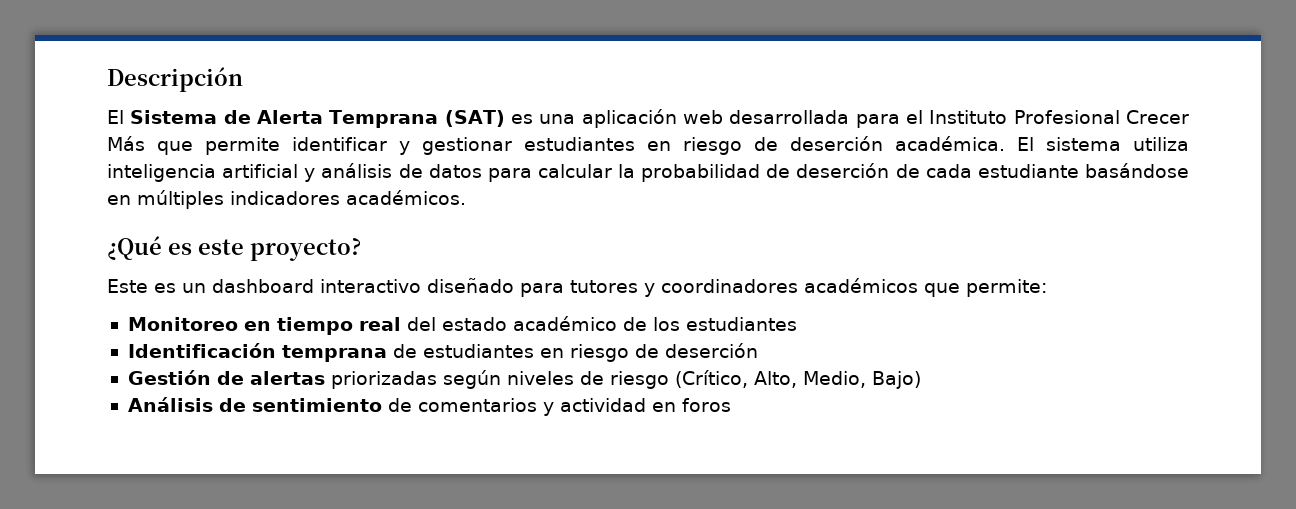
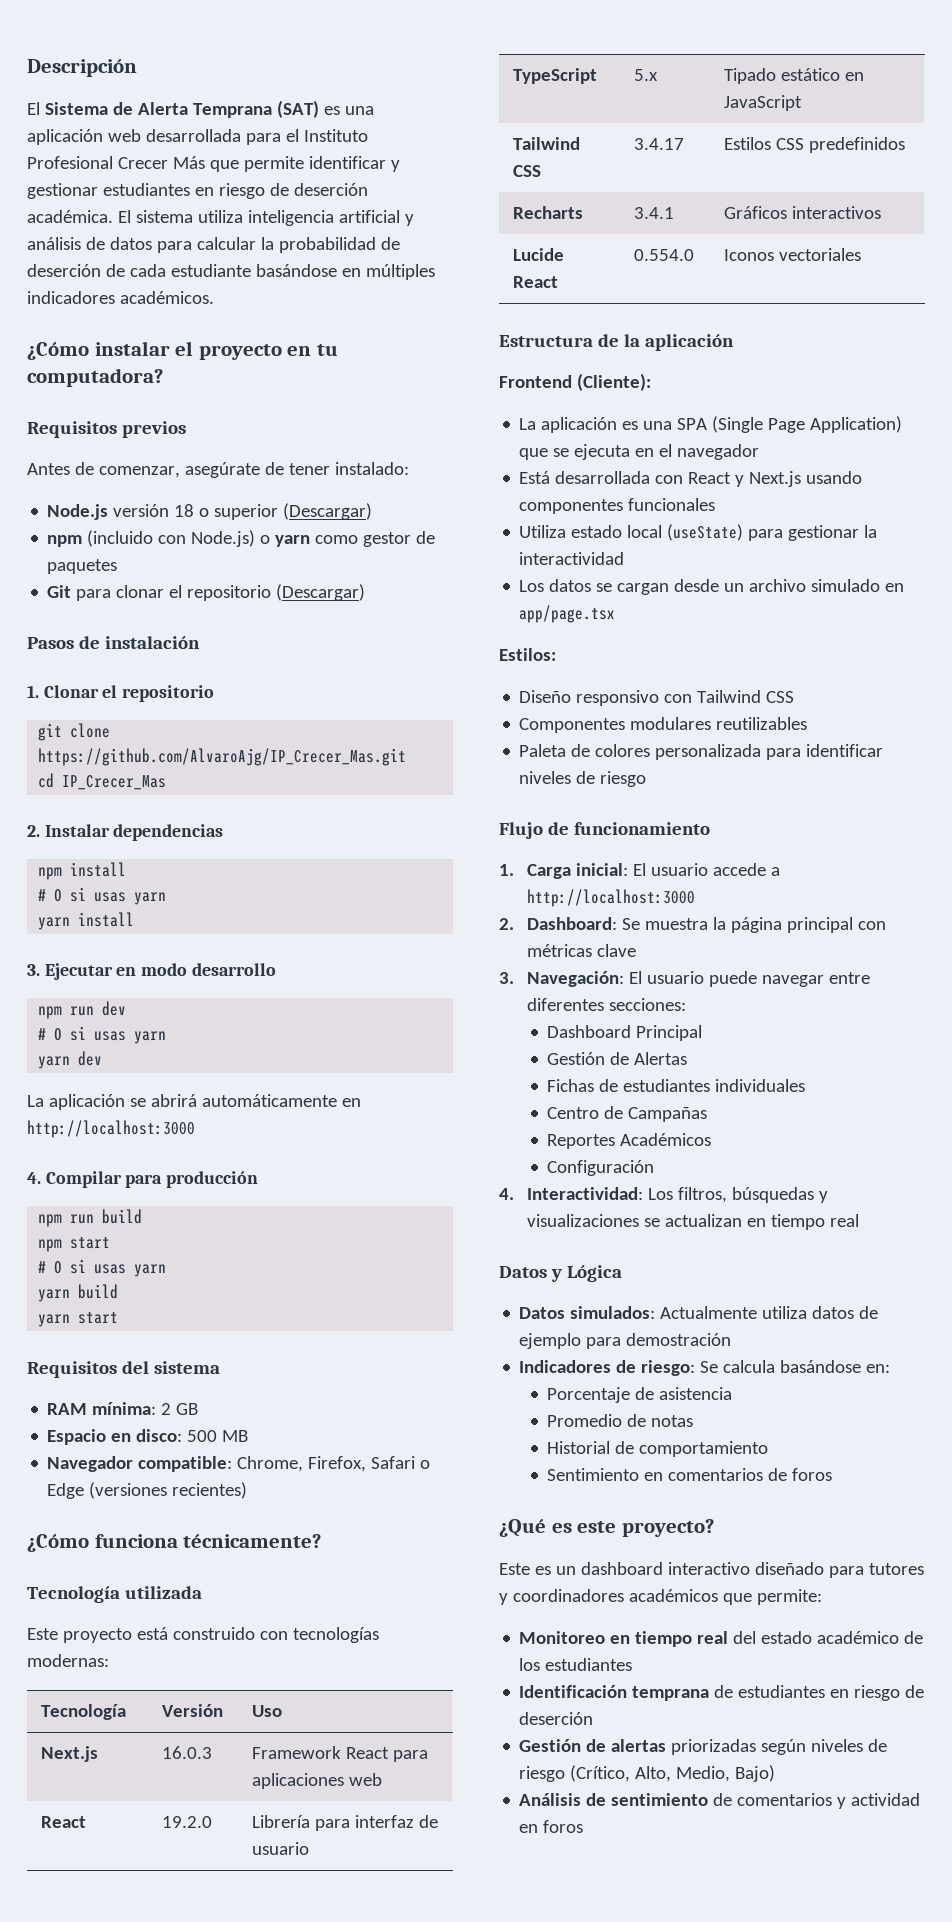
+ ¿Cómo instalar el proyecto en tu computadora?
+ Requisitos previos
+ Antes de comenzar, asegúrate de tener instalado:
+ Node.js versión 18 o superior (Descargar)
+ npm (incluido con Node.js) o yarn como gestor de paquetes
+ Git para clonar el repositorio (Descargar)
+ Pasos de instalación
+ 1. Clonar el repositorio
+ git clone https://github.com/AlvaroAjg/IP_Crecer_Mas.git
+ cd IP_Crecer_Mas
+ 2. Instalar dependencias
+ npm install
+ # O si usas yarn
+ yarn install
+ 3. Ejecutar en modo desarrollo
+ npm run dev
+ # O si usas yarn
+ yarn dev
+ La aplicación se abrirá automáticamente en http://localhost:3000
+ 4. Compilar para producción
+ npm run build
+ npm start
+ # O si usas yarn
+ yarn build
+ yarn start
+ Requisitos del sistema
+ RAM mínima: 2 GB
+ Espacio en disco: 500 MB
+ Navegador compatible: Chrome, Firefox, Safari o Edge (versiones recientes)
+ ¿Cómo funciona técnicamente?
+ Tecnología utilizada
+ Este proyecto está construido con tecnologías modernas:
+ Tecnología | Versión | Uso
+ Next.js | 16.0.3 | Framework React para aplicaciones web
+ React | 19.2.0 | Librería para interfaz de usuario
+ TypeScript | 5.x | Tipado estático en JavaScript
+ Tailwind CSS | 3.4.17 | Estilos CSS predefinidos
+ Recharts | 3.4.1 | Gráficos interactivos
+ Lucide React | 0.554.0 | Iconos vectoriales
+ Estructura de la aplicación
+ Frontend (Cliente):
+ La aplicación es una SPA (Single Page Application) que se ejecuta en el navegador
+ Está desarrollada con React y Next.js usando componentes funcionales
+ Utiliza estado local (useState) para gestionar la interactividad
+ Los datos se cargan desde un archivo simulado en app/page.tsx
+ Estilos:
+ Diseño responsivo con Tailwind CSS
+ Componentes modulares reutilizables
+ Paleta de colores personalizada para identificar niveles de riesgo
+ Flujo de funcionamiento
+ 1. Carga inicial: El usuario accede a http://localhost:3000
+ 2. Dashboard: Se muestra la página principal con métricas clave
+ 3. Navegación: El usuario puede navegar entre diferentes secciones:
+ Dashboard Principal
+ Gestión de Alertas
+ Fichas de estudiantes individuales
+ Centro de Campañas
+ Reportes Académicos
+ Configuración
+ 4. Interactividad: Los filtros, búsquedas y visualizaciones se actualizan en tiempo real
+ Datos y Lógica
+ Datos simulados: Actualmente utiliza datos de ejemplo para demostración
+ Indicadores de riesgo: Se calcula basándose en:
+ Porcentaje de asistencia
+ Promedio de notas
+ Historial de comportamiento
+ Sentimiento en comentarios de foros

